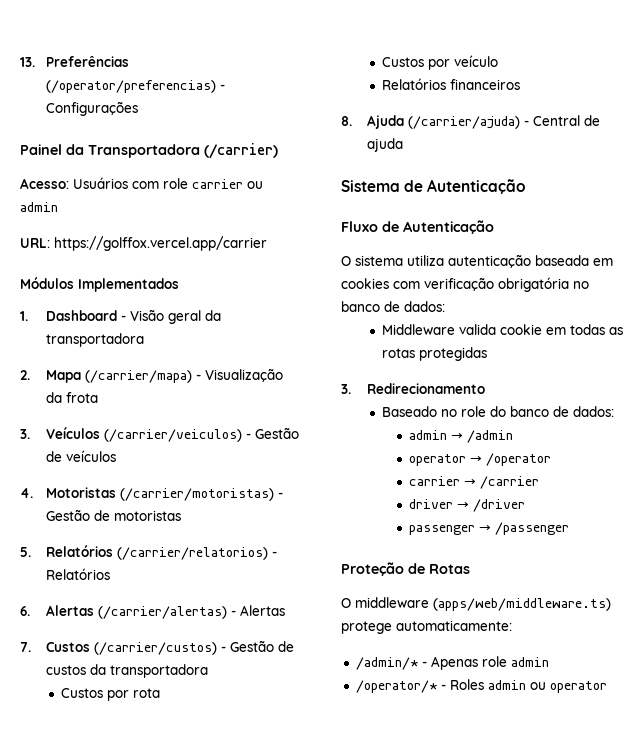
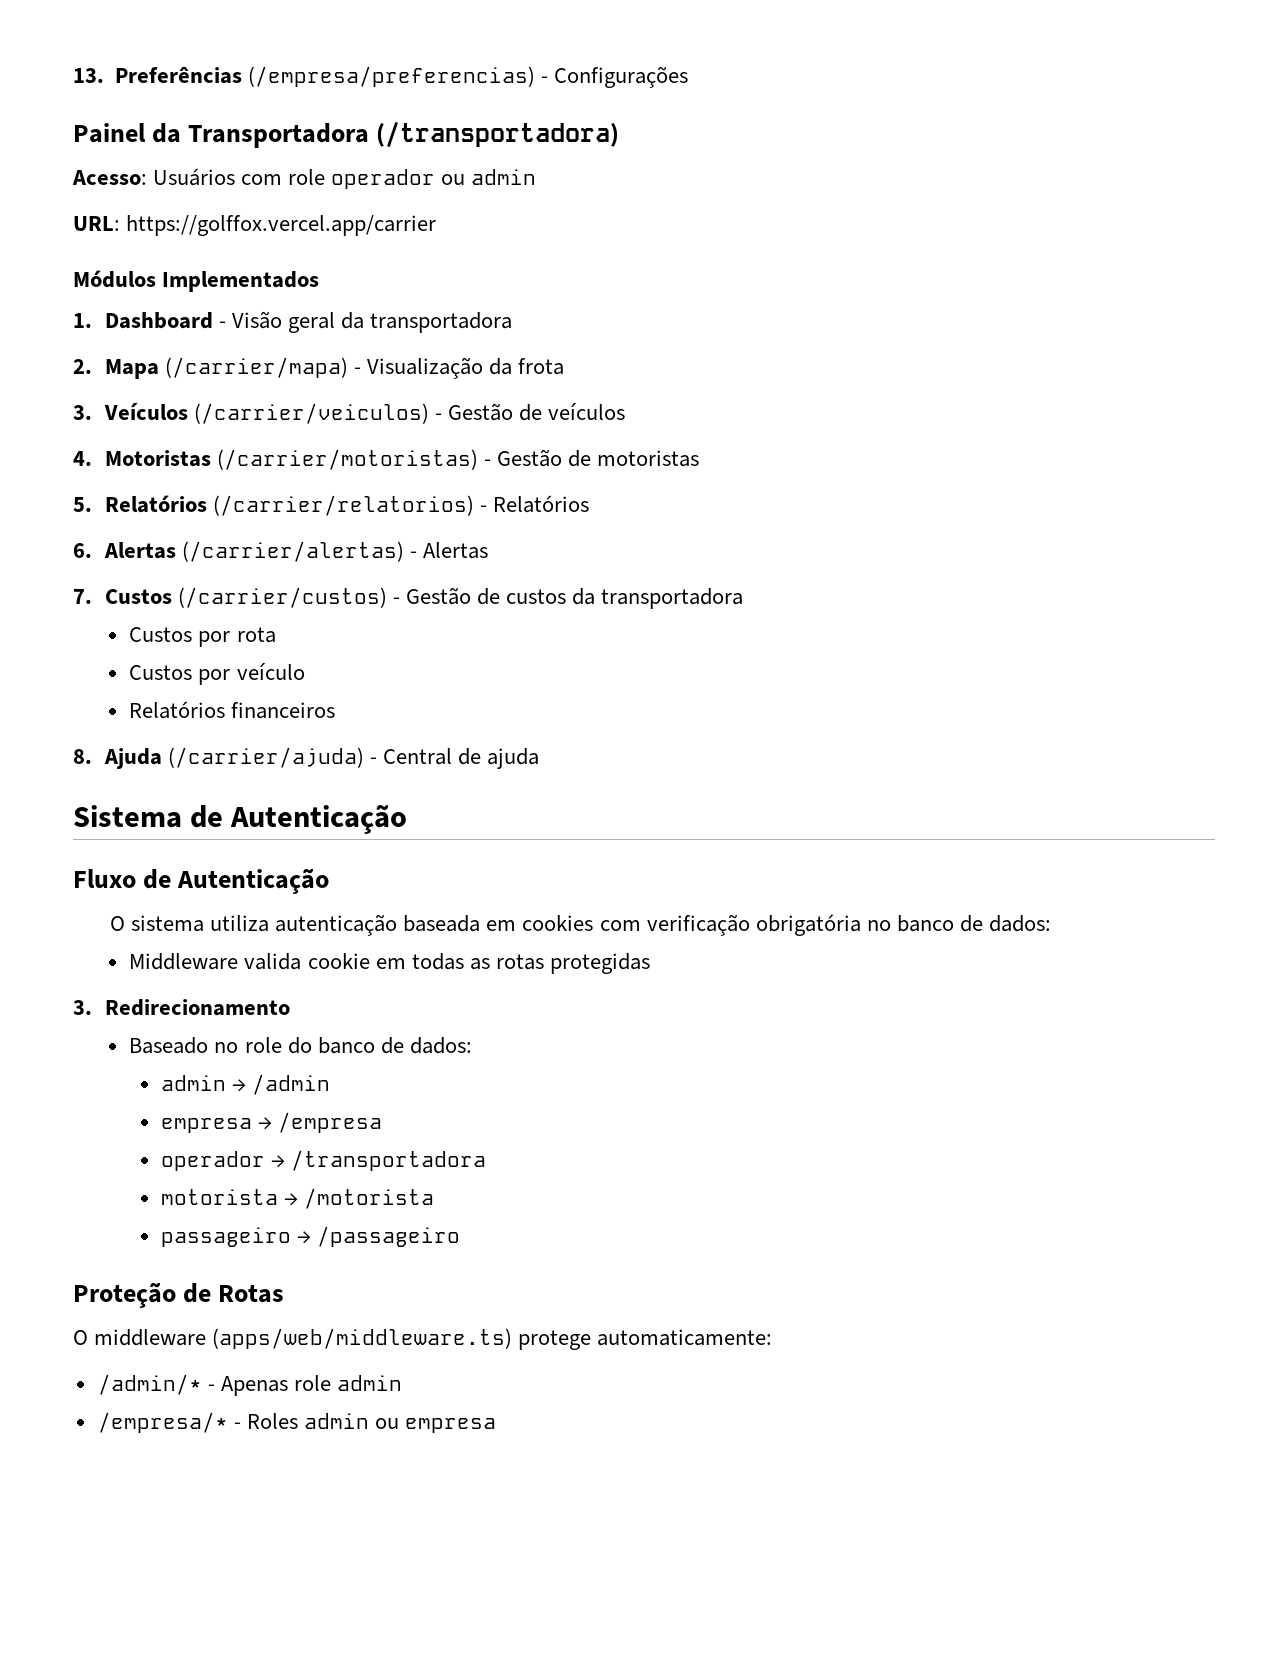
- 13. Preferências (/operator/preferencias) - Configurações
+ 13. Preferências (/empresa/preferencias) - Configurações
- Painel da Transportadora (/carrier)
+ Painel da Transportadora (/transportadora)
- Acesso: Usuários com role carrier ou admin
+ Acesso: Usuários com role operador ou admin
- operator → /operator
- carrier → /carrier
- driver → /driver
- passenger → /passenger
+ empresa → /empresa
+ operador → /transportadora
+ motorista → /motorista
+ passageiro → /passageiro
- /operator/* - Roles admin ou operator
+ /empresa/* - Roles admin ou empresa

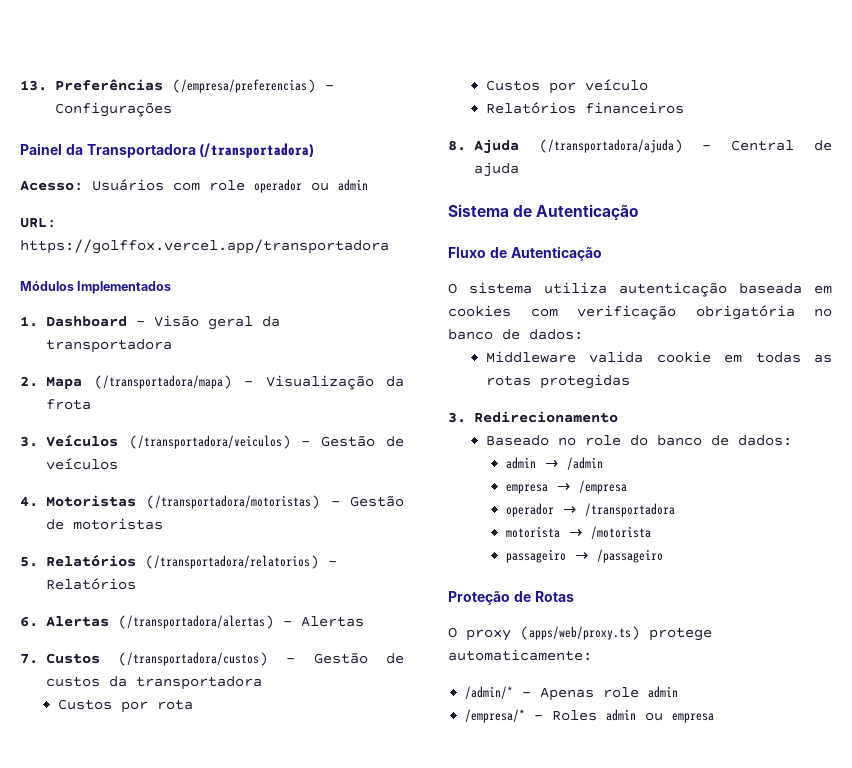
- URL: https://golffox.vercel.app/carrier
+ URL: https://golffox.vercel.app/transportadora
- 2. Mapa (/carrier/mapa) - Visualização da frota
+ 2. Mapa (/transportadora/mapa) - Visualização da frota
- 3. Veículos (/carrier/veiculos) - Gestão de veículos
+ 3. Veículos (/transportadora/veiculos) - Gestão de veículos
- 4. Motoristas (/carrier/motoristas) - Gestão de motoristas
+ 4. Motoristas (/transportadora/motoristas) - Gestão de motoristas
- 5. Relatórios (/carrier/relatorios) - Relatórios
+ 5. Relatórios (/transportadora/relatorios) - Relatórios
- 6. Alertas (/carrier/alertas) - Alertas
+ 6. Alertas (/transportadora/alertas) - Alertas
- 7. Custos (/carrier/custos) - Gestão de custos da transportadora
+ 7. Custos (/transportadora/custos) - Gestão de custos da transportadora
- 8. Ajuda (/carrier/ajuda) - Central de ajuda
+ 8. Ajuda (/transportadora/ajuda) - Central de ajuda
- O middleware (apps/web/middleware.ts) protege automaticamente:
+ O proxy (apps/web/proxy.ts) protege automaticamente:

